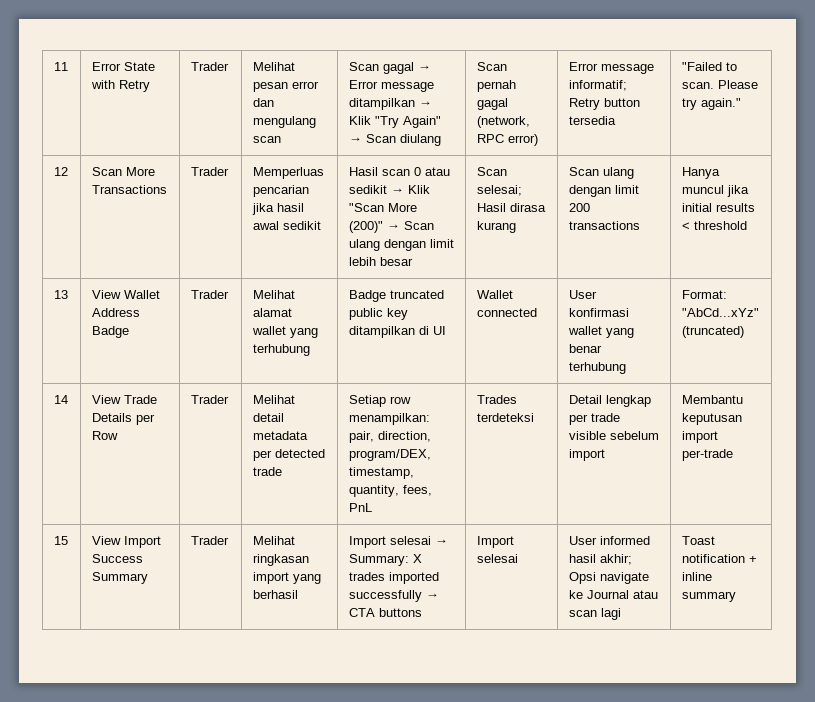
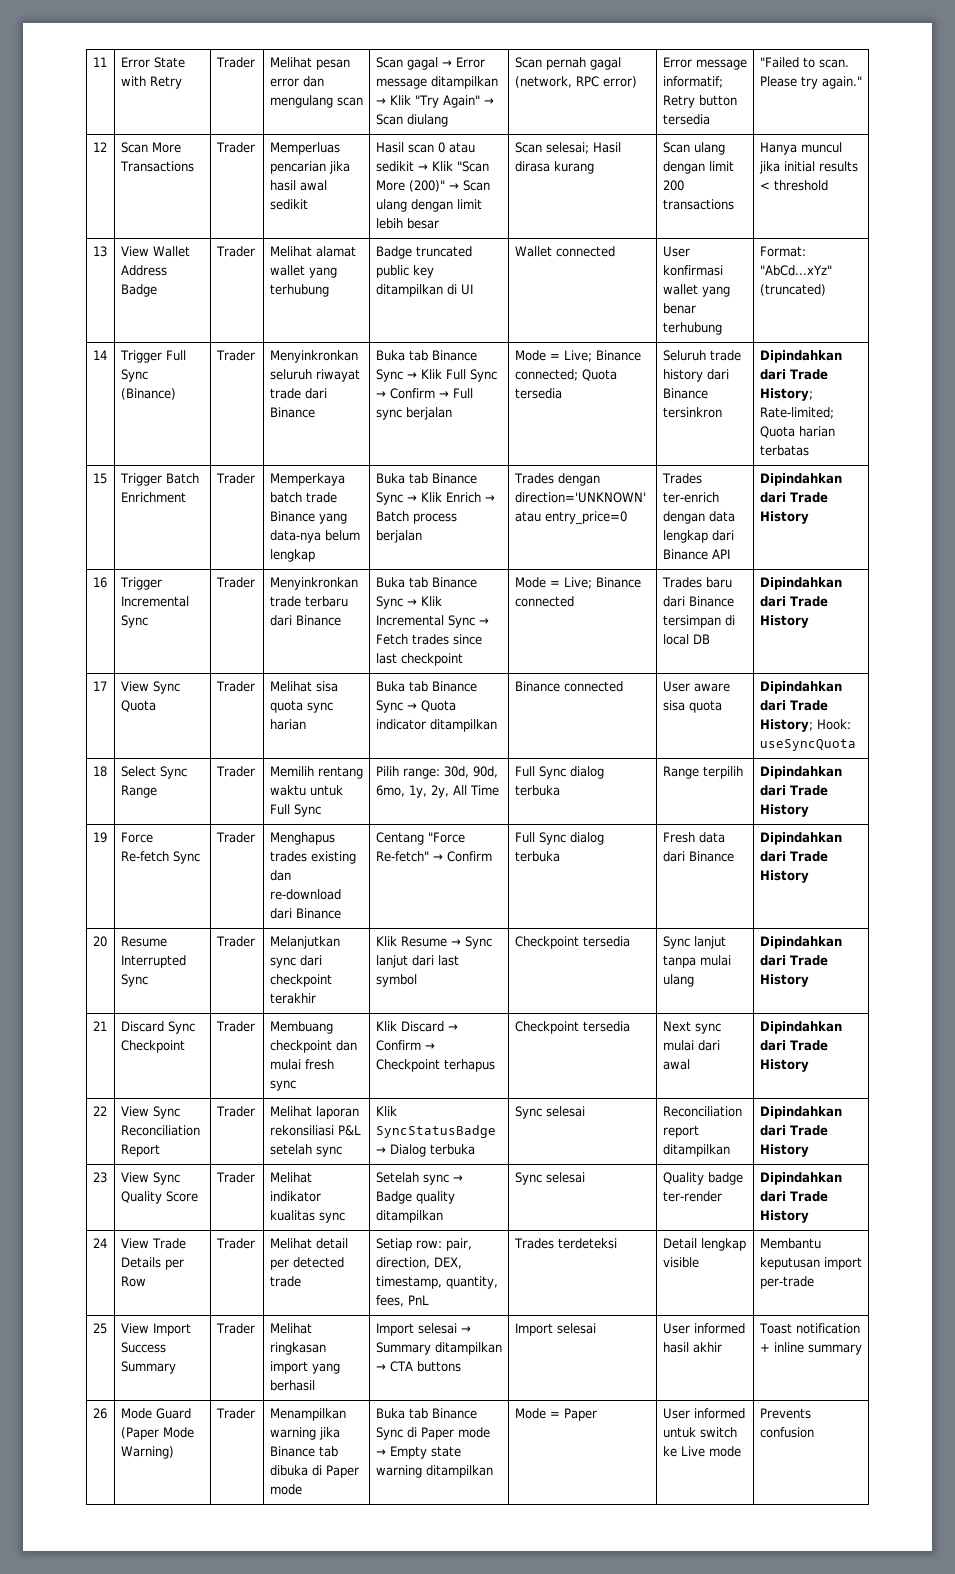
- View Trade Details per Row | Trader | Melihat detail metadata per detected trade | Setiap row menampilkan: pair, direction, program/DEX, timestamp, quantity, fees, PnL | Trades terdeteksi | Detail lengkap per trade visible sebelum import | Membantu keputusan import per-trade
+ Trigger Full Sync (Binance) | Trader | Menyinkronkan seluruh riwayat trade dari Binance | Buka tab Binance Sync → Klik Full Sync → Confirm → Full sync berjalan | Mode = Live; Binance connected; Quota tersedia | Seluruh trade history dari Binance tersinkron | Dipindahkan dari Trade History; Rate-limited; Quota harian terbatas
+ 15 | Trigger Batch Enrichment | Trader | Memperkaya batch trade Binance yang data-nya belum lengkap | Buka tab Binance Sync → Klik Enrich → Batch process berjalan | Trades dengan direction='UNKNOWN' atau entry_price=0 | Trades ter-enrich dengan data lengkap dari Binance API | Dipindahkan dari Trade History
+ 16 | Trigger Incremental Sync | Trader | Menyinkronkan trade terbaru dari Binance | Buka tab Binance Sync → Klik Incremental Sync → Fetch trades since last checkpoint | Mode = Live; Binance connected | Trades baru dari Binance tersimpan di local DB | Dipindahkan dari Trade History
+ 17 | View Sync Quota | Trader | Melihat sisa quota sync harian | Buka tab Binance Sync → Quota indicator ditampilkan | Binance connected | User aware sisa quota | Dipindahkan dari Trade History; Hook: useSyncQuota
+ 18 | Select Sync Range | Trader | Memilih rentang waktu untuk Full Sync | Pilih range: 30d, 90d, 6mo, 1y, 2y, All Time | Full Sync dialog terbuka | Range terpilih | Dipindahkan dari Trade History
+ 19 | Force Re-fetch Sync | Trader | Menghapus trades existing dan re-download dari Binance | Centang "Force Re-fetch" → Confirm | Full Sync dialog terbuka | Fresh data dari Binance | Dipindahkan dari Trade History
+ 20 | Resume Interrupted Sync | Trader | Melanjutkan sync dari checkpoint terakhir | Klik Resume → Sync lanjut dari last symbol | Checkpoint tersedia | Sync lanjut tanpa mulai ulang | Dipindahkan dari Trade History
+ 21 | Discard Sync Checkpoint | Trader | Membuang checkpoint dan mulai fresh sync | Klik Discard → Confirm → Checkpoint terhapus | Checkpoint tersedia | Next sync mulai dari awal | Dipindahkan dari Trade History
+ 22 | View Sync Reconciliation Report | Trader | Melihat laporan rekonsiliasi P&L setelah sync | Klik SyncStatusBadge → Dialog terbuka | Sync selesai | Reconciliation report ditampilkan | Dipindahkan dari Trade History
+ 23 | View Sync Quality Score | Trader | Melihat indikator kualitas sync | Setelah sync → Badge quality ditampilkan | Sync selesai | Quality badge ter-render | Dipindahkan dari Trade History
+ 24 | View Trade Details per Row | Trader | Melihat detail per detected trade | Setiap row: pair, direction, DEX, timestamp, quantity, fees, PnL | Trades terdeteksi | Detail lengkap visible | Membantu keputusan import per-trade
- 15 | View Import Success Summary | Trader | Melihat ringkasan import yang berhasil | Import selesai → Summary: X trades imported successfully → CTA buttons | Import selesai | User informed hasil akhir; Opsi navigate ke Journal atau scan lagi | Toast notification + inline summary
+ 25 | View Import Success Summary | Trader | Melihat ringkasan import yang berhasil | Import selesai → Summary ditampilkan → CTA buttons | Import selesai | User informed hasil akhir | Toast notification + inline summary
+ 26 | Mode Guard (Paper Mode Warning) | Trader | Menampilkan warning jika Binance tab dibuka di Paper mode | Buka tab Binance Sync di Paper mode → Empty state warning ditampilkan | Mode = Paper | User informed untuk switch ke Live mode | Prevents confusion

